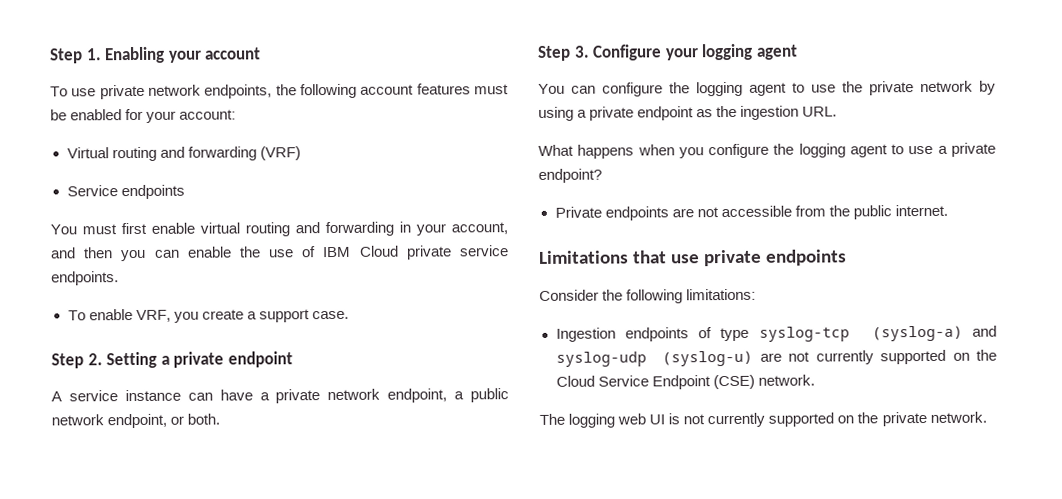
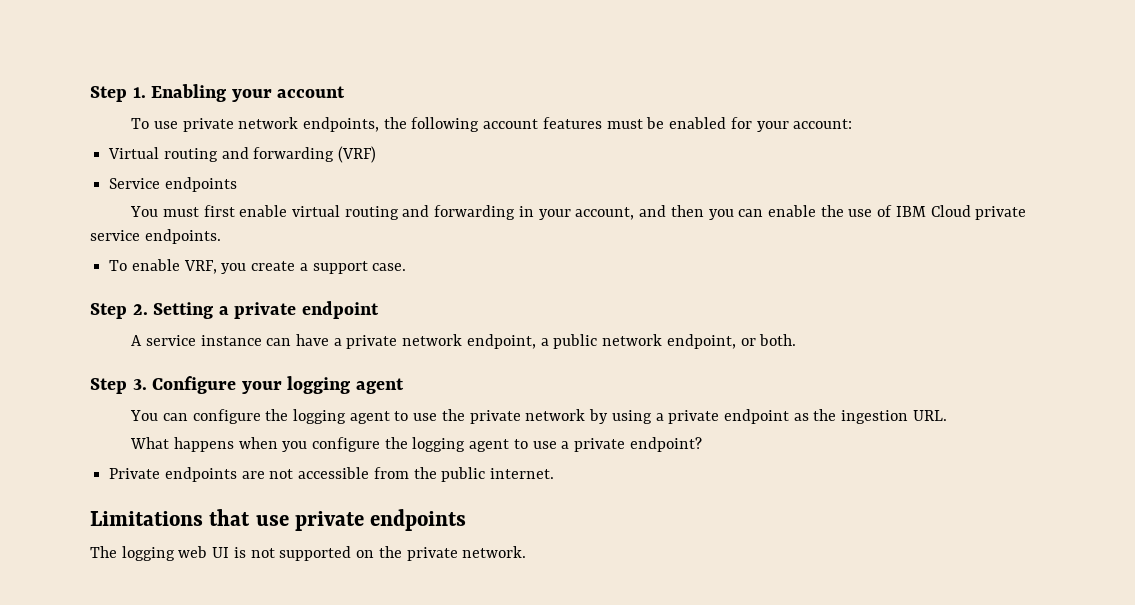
- Consider the following limitations:
- Ingestion endpoints of type syslog-tcp (syslog-a) and syslog-udp (syslog-u) are not currently supported on the Cloud Service Endpoint (CSE) network.
- The logging web UI is not currently supported on the private network.
+ The logging web UI is not supported on the private network.

